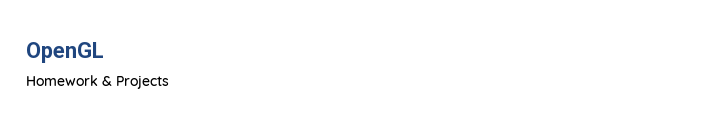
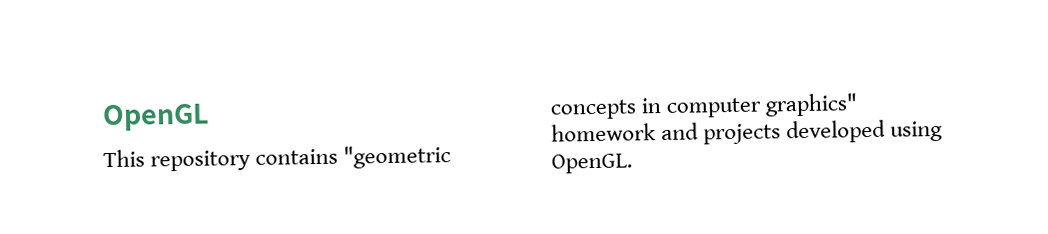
- Homework & Projects
+ This repository contains "geometric concepts in computer graphics" homework and projects developed using OpenGL.

